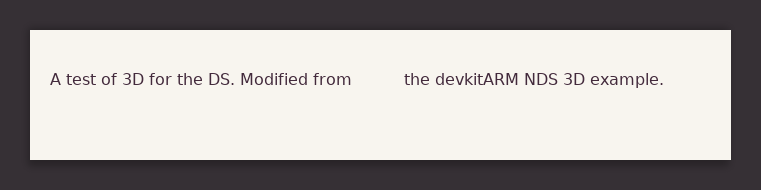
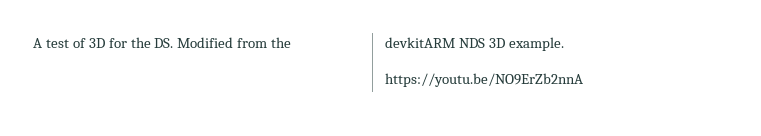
+ https://youtu.be/NO9ErZb2nnA

